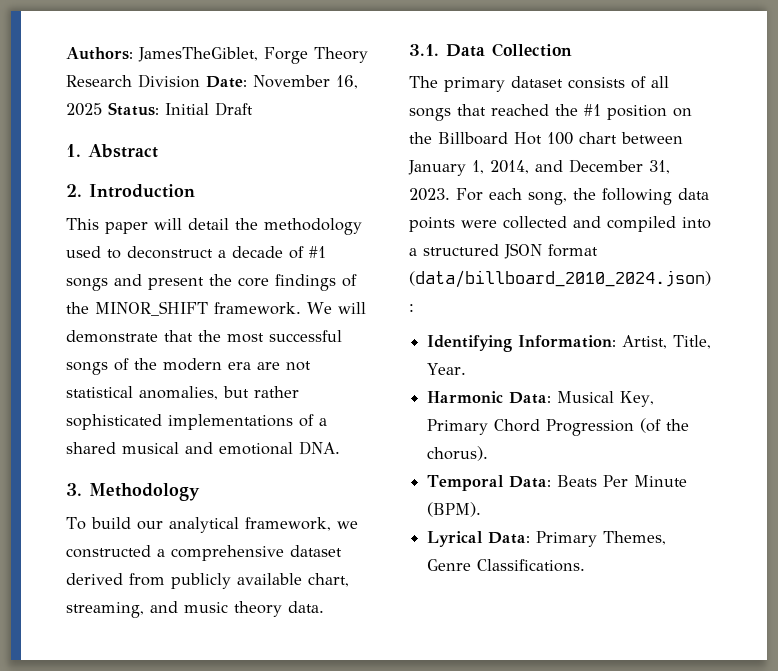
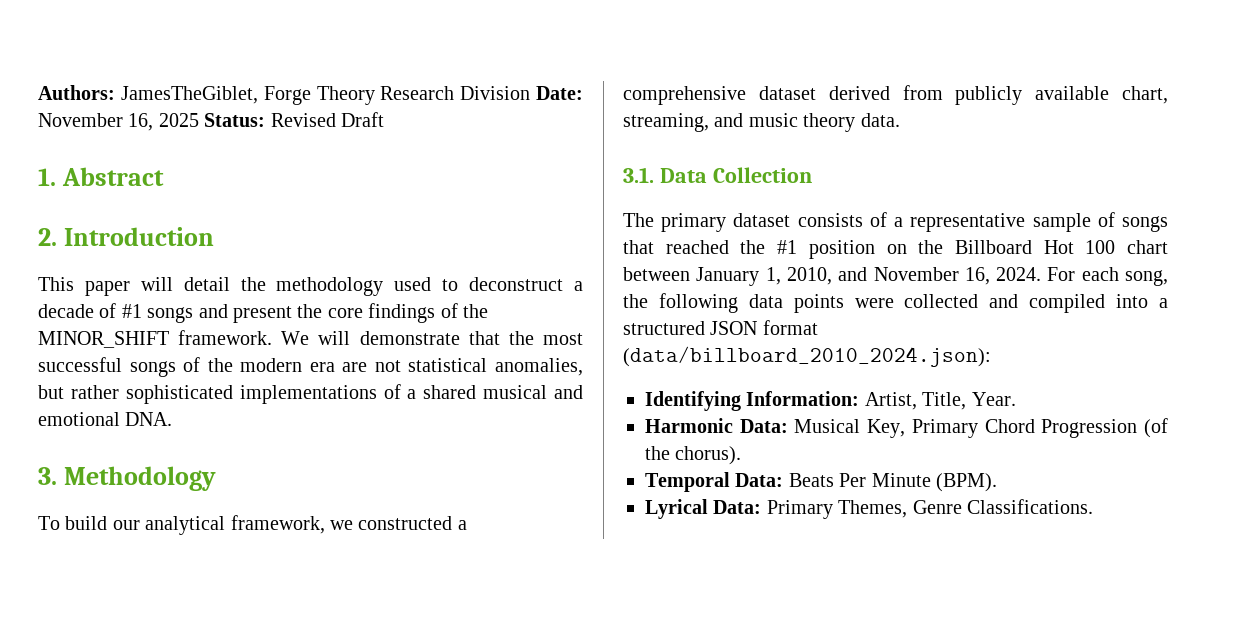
- Authors: JamesTheGiblet, Forge Theory Research Division Date: November 16, 2025 Status: Initial Draft
+ Authors: JamesTheGiblet, Forge Theory Research Division Date: November 16, 2025 Status: Revised Draft
- The primary dataset consists of all songs that reached the #1 position on the Billboard Hot 100 chart between January 1, 2014, and December 31, 2023.
+ The primary dataset consists of a representative sample of songs that reached the #1 position on the Billboard Hot 100 chart between January 1, 2010, and November 16, 2024.

